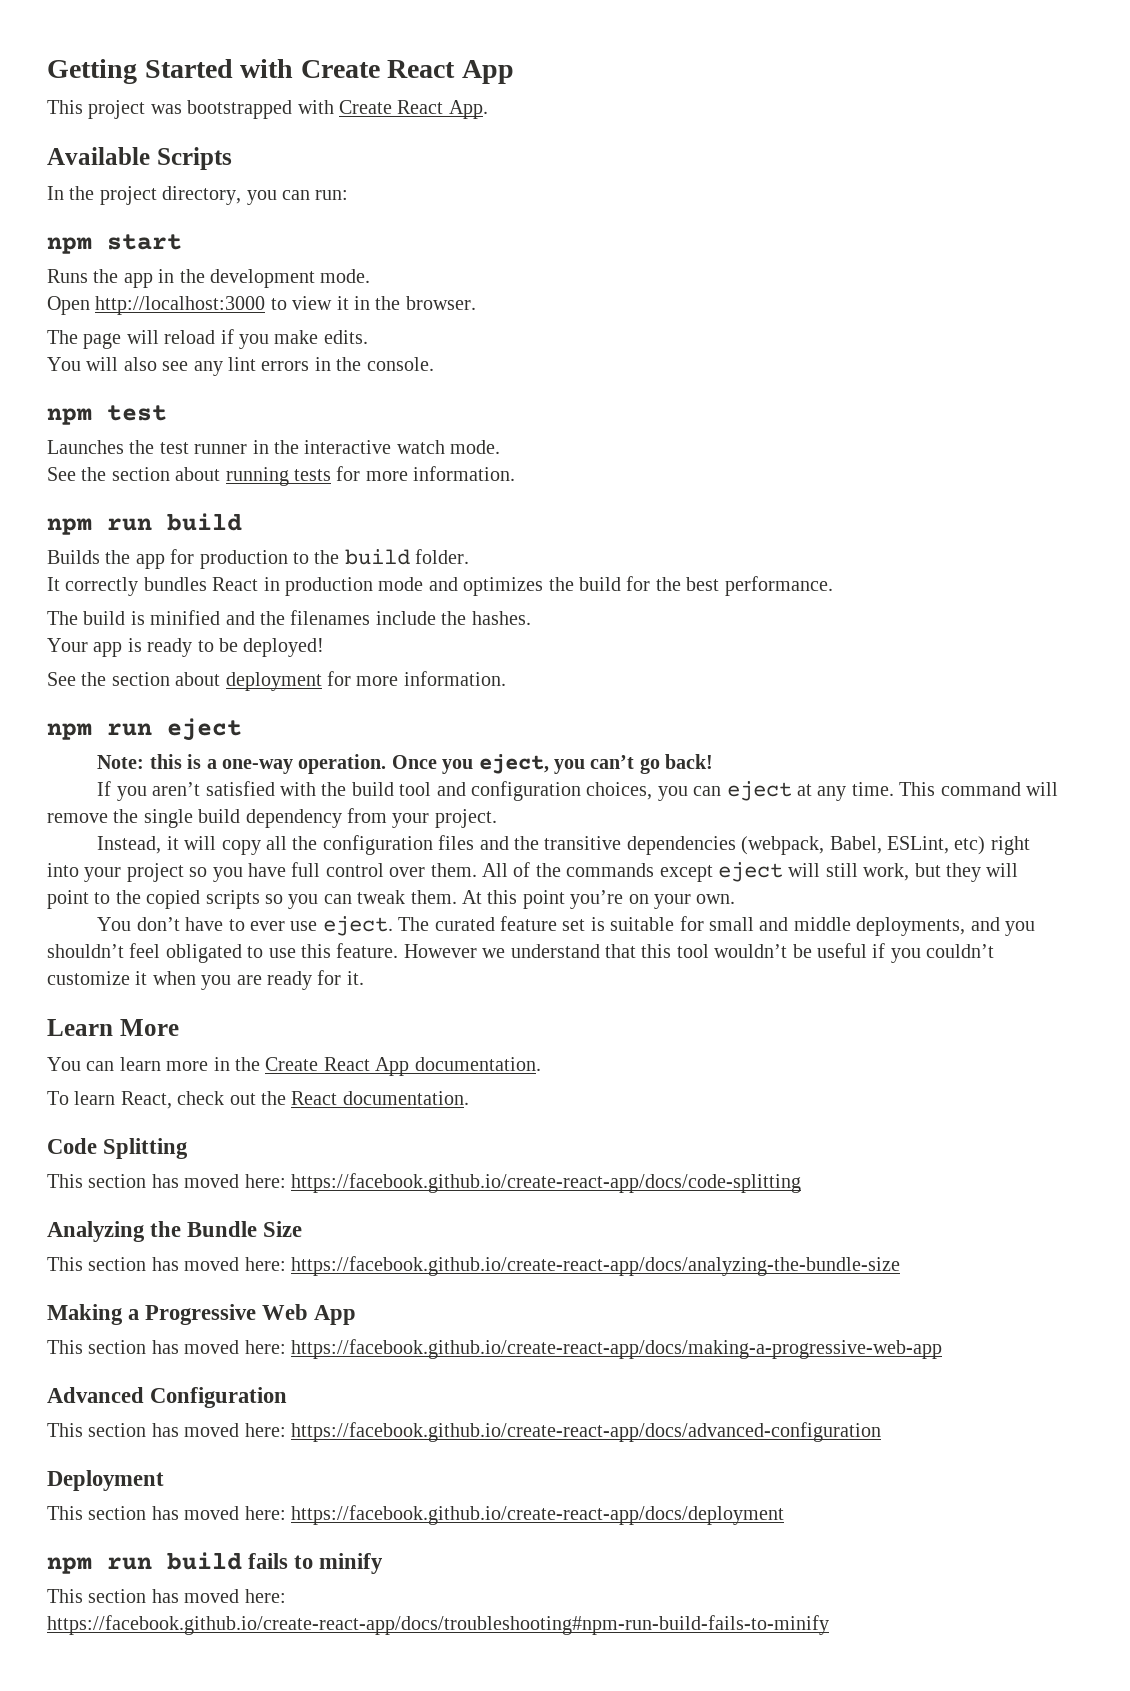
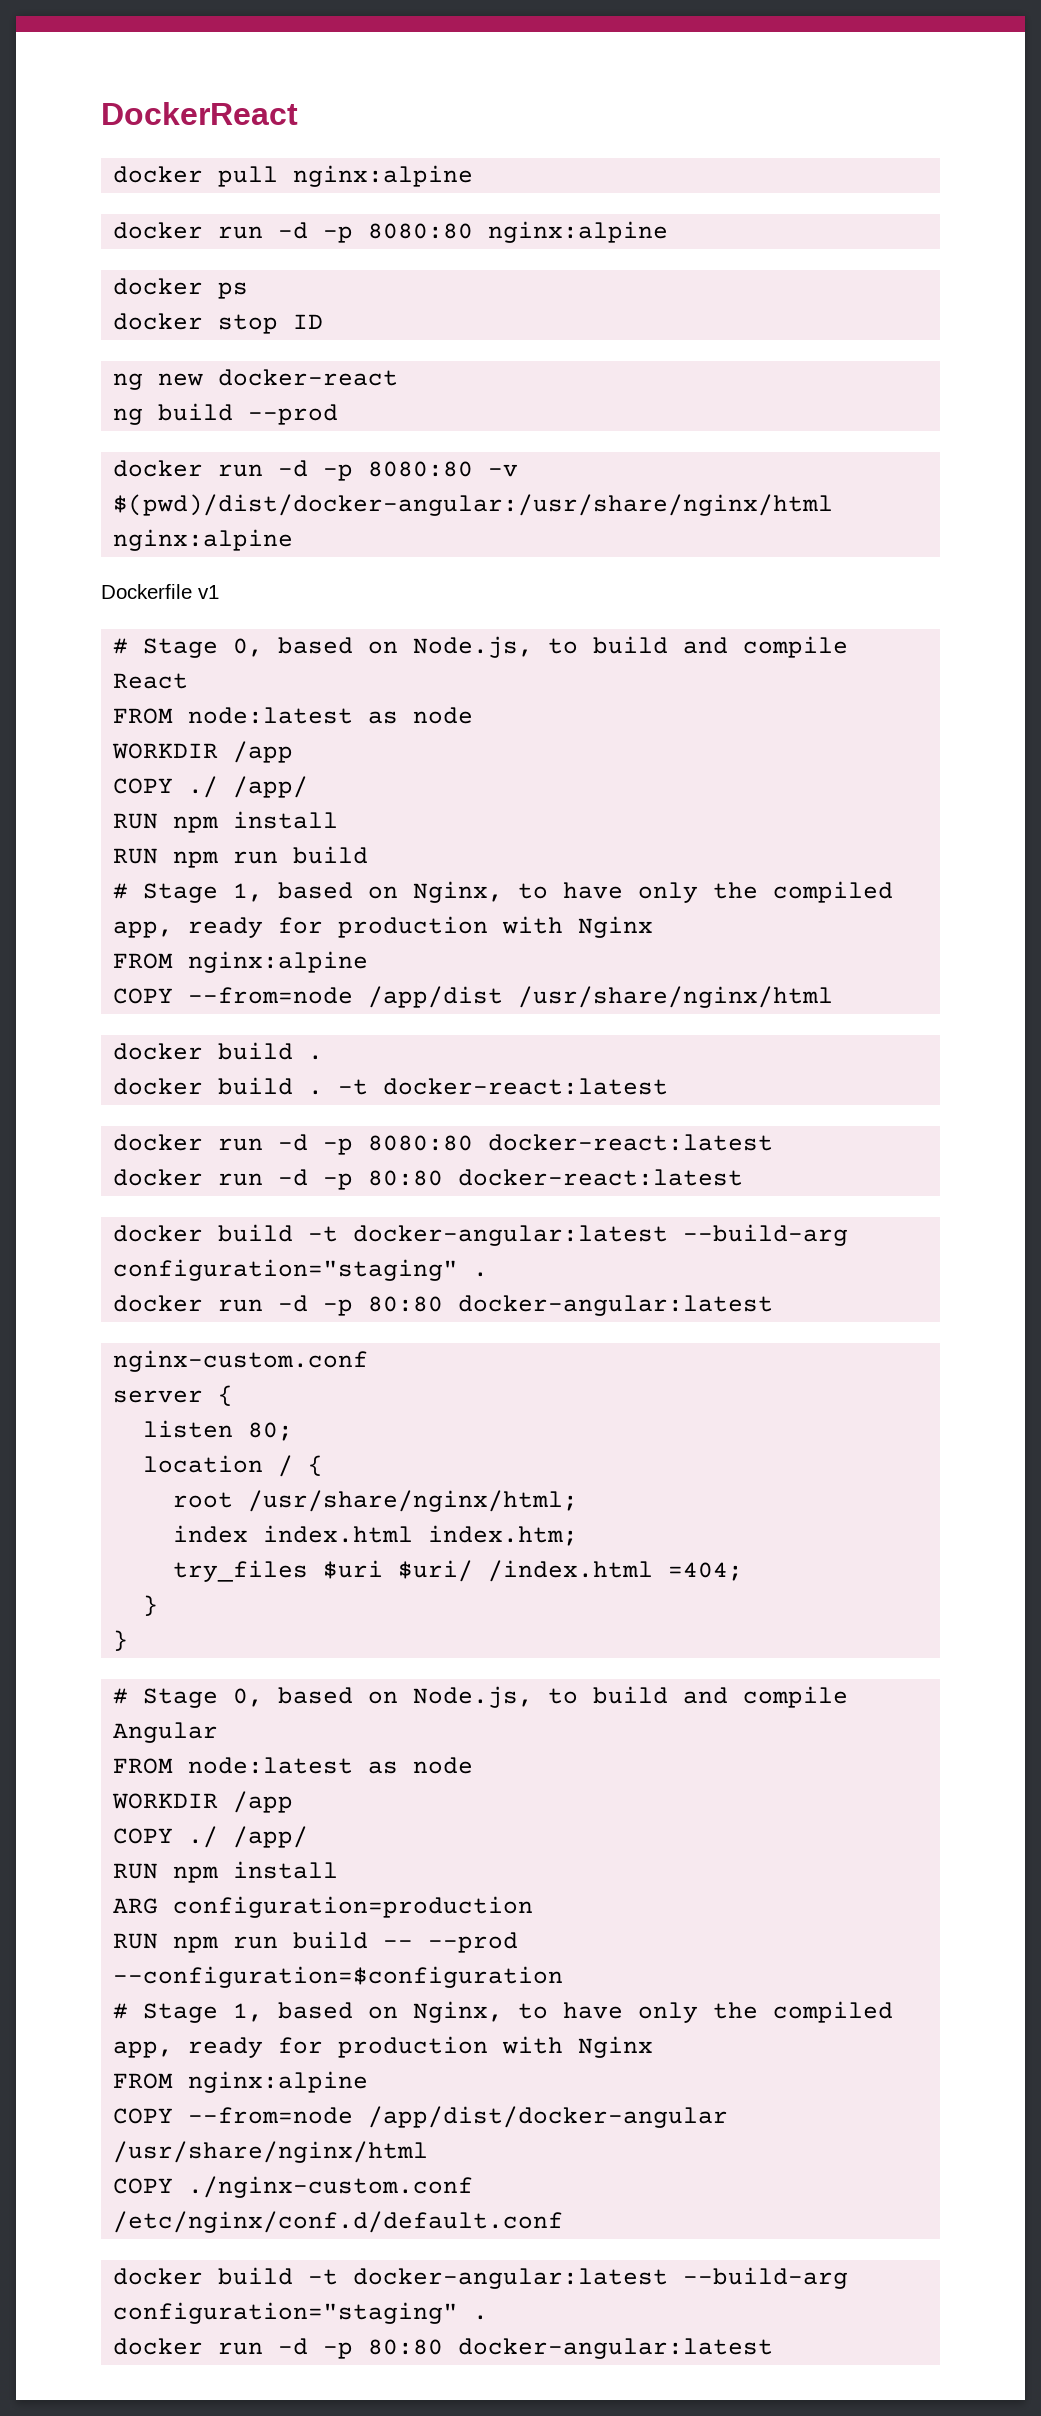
- Getting Started with Create React App
- This project was bootstrapped with Create React App.
- Available Scripts
- In the project directory, you can run:
- npm start
- Runs the app in the development mode.
- Open http://localhost:3000 to view it in the browser.
- The page will reload if you make edits.
- You will also see any lint errors in the console.
- npm test
- Launches the test runner in the interactive watch mode.
- See the section about running tests for more information.
- npm run build
- Builds the app for production to the build folder.
- It correctly bundles React in production mode and optimizes the build for the best performance.
- The build is minified and the filenames include the hashes.
- Your app is ready to be deployed!
- See the section about deployment for more information.
- npm run eject
- Note: this is a one-way operation. Once you eject, you can’t go back!
- If you aren’t satisfied with the build tool and configuration choices, you can eject at any time. This command will remove the single build dependency from your project.
- Instead, it will copy all the configuration files and the transitive dependencies (webpack, Babel, ESLint, etc) right into your project so you have full control over them. All of the commands except eject will still work, but they will point to the copied scripts so you can tweak them. At this point you’re on your own.
- You don’t have to ever use eject. The curated feature set is suitable for small and middle deployments, and you shouldn’t feel obligated to use this feature. However we understand that this tool wouldn’t be useful if you couldn’t customize it when you are ready for it.
- Learn More
- You can learn more in the Create React App documentation.
- To learn React, check out the React documentation.
- Code Splitting
- This section has moved here: https://facebook.github.io/create-react-app/docs/code-splitting
- Analyzing the Bundle Size
- This section has moved here: https://facebook.github.io/create-react-app/docs/analyzing-the-bundle-size
- Making a Progressive Web App
- This section has moved here: https://facebook.github.io/create-react-app/docs/making-a-progressive-web-app
- Advanced Configuration
- This section has moved here: https://facebook.github.io/create-react-app/docs/advanced-configuration
- Deployment
- This section has moved here: https://facebook.github.io/create-react-app/docs/deployment
- npm run build fails to minify
- This section has moved here: https://facebook.github.io/create-react-app/docs/troubleshooting#npm-run-build-fails-to-minify
+ DockerReact
+ docker pull nginx:alpine
+ docker run -d -p 8080:80 nginx:alpine
+ docker ps
+ docker stop ID
+ ng new docker-react
+ ng build --prod
+ docker run -d -p 8080:80 -v $(pwd)/dist/docker-angular:/usr/share/nginx/html nginx:alpine
+ Dockerfile v1
+ # Stage 0, based on Node.js, to build and compile React
+ FROM node:latest as node
+ WORKDIR /app
+ COPY ./ /app/
+ RUN npm install
+ RUN npm run build
+ # Stage 1, based on Nginx, to have only the compiled app, ready for production with Nginx
+ FROM nginx:alpine
+ COPY --from=node /app/dist /usr/share/nginx/html
+ docker build .
+ docker build . -t docker-react:latest
+ docker run -d -p 8080:80 docker-react:latest
+ docker run -d -p 80:80 docker-react:latest
+ docker build -t docker-angular:latest --build-arg configuration="staging" .
+ docker run -d -p 80:80 docker-angular:latest
+ nginx-custom.conf
+ server {
+ listen 80;
+ location / {
+ root /usr/share/nginx/html;
+ index index.html index.htm;
+ try_files $uri $uri/ /index.html =404;
+ }
+ }
+ # Stage 0, based on Node.js, to build and compile Angular
+ FROM node:latest as node
+ WORKDIR /app
+ COPY ./ /app/
+ RUN npm install
+ ARG configuration=production
+ RUN npm run build -- --prod --configuration=$configuration
+ # Stage 1, based on Nginx, to have only the compiled app, ready for production with Nginx
+ FROM nginx:alpine
+ COPY --from=node /app/dist/docker-angular /usr/share/nginx/html
+ COPY ./nginx-custom.conf /etc/nginx/conf.d/default.conf
+ docker build -t docker-angular:latest --build-arg configuration="staging" .
+ docker run -d -p 80:80 docker-angular:latest

